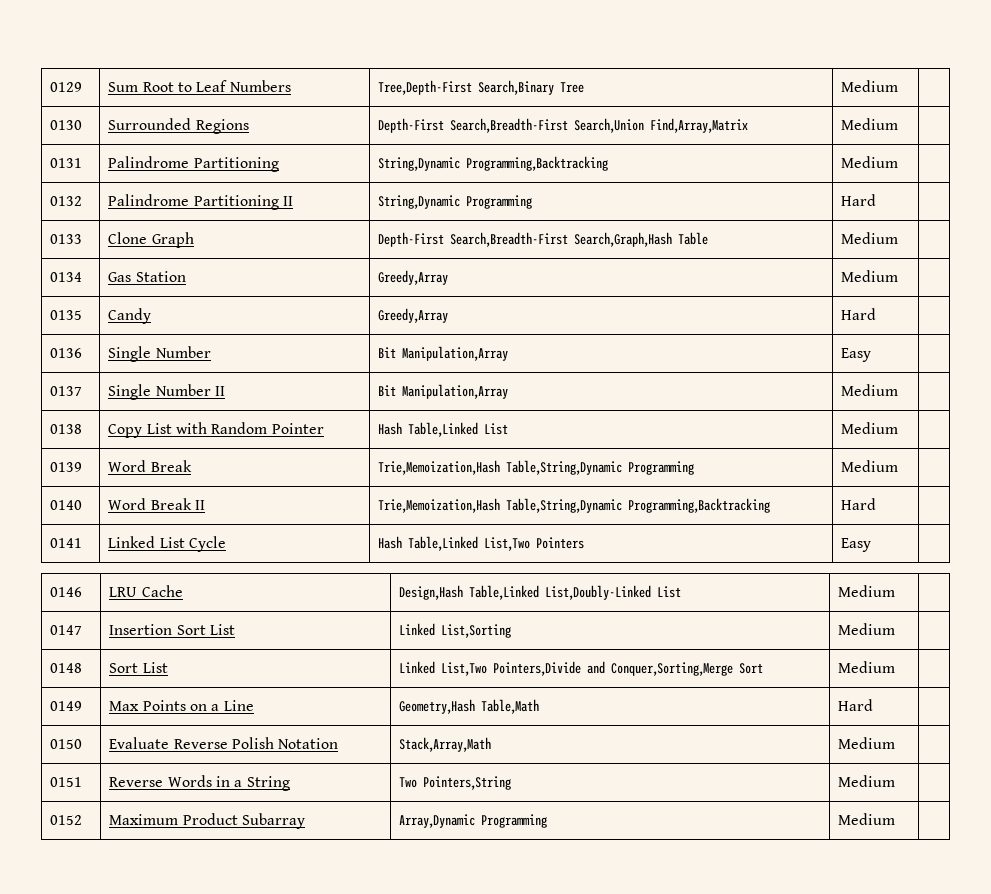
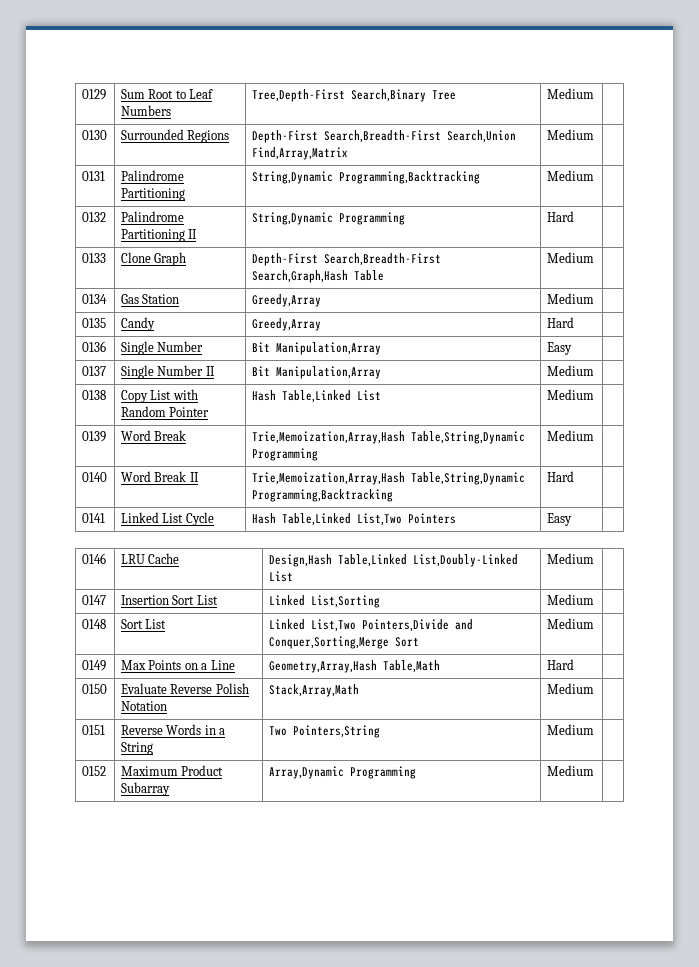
- 0139 | Word Break | Trie,Memoization,Hash Table,String,Dynamic Programming | Medium |
+ 0139 | Word Break | Trie,Memoization,Array,Hash Table,String,Dynamic Programming | Medium |
- 0140 | Word Break II | Trie,Memoization,Hash Table,String,Dynamic Programming,Backtracking | Hard |
+ 0140 | Word Break II | Trie,Memoization,Array,Hash Table,String,Dynamic Programming,Backtracking | Hard |
- 0149 | Max Points on a Line | Geometry,Hash Table,Math | Hard |
+ 0149 | Max Points on a Line | Geometry,Array,Hash Table,Math | Hard |

